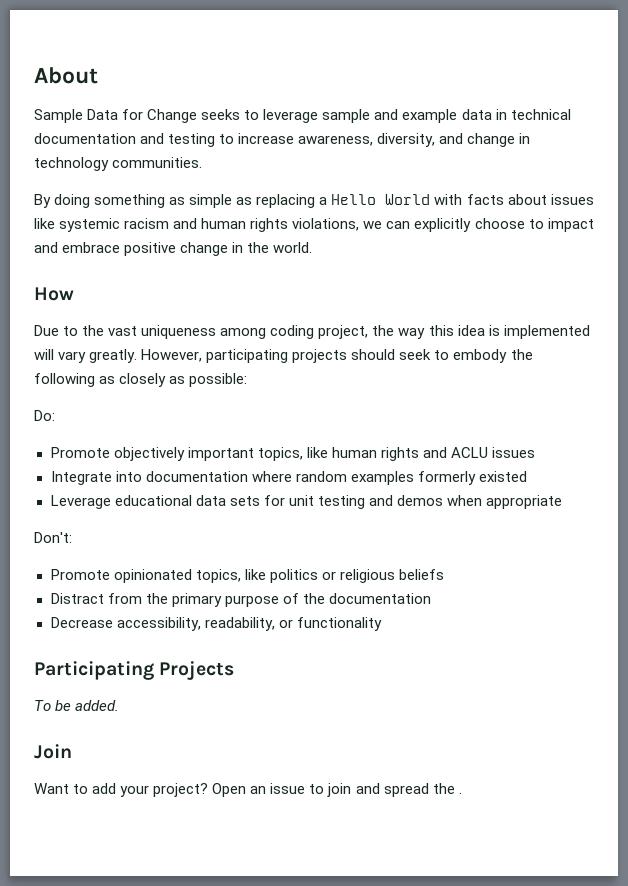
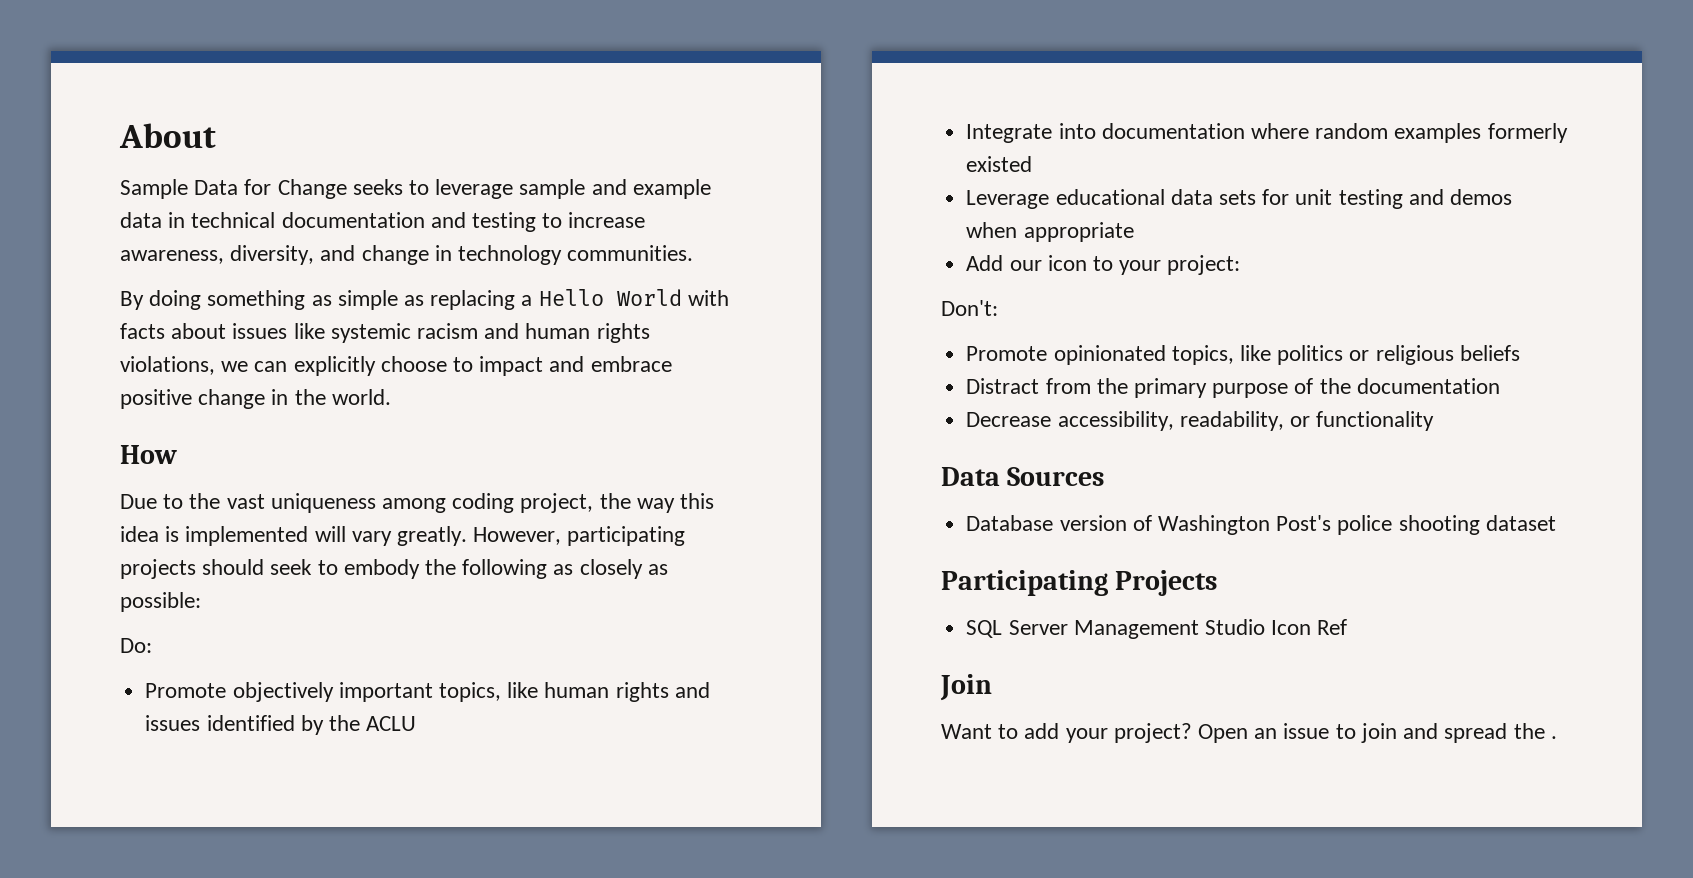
- Promote objectively important topics, like human rights and ACLU issues
+ Promote objectively important topics, like human rights and issues identified by the ACLU
+ Add our icon to your project:
+ Data Sources
+ Database version of Washington Post's police shooting dataset
  Participating Projects
- To be added.
+ SQL Server Management Studio Icon Ref

